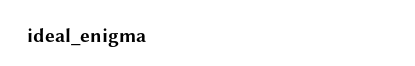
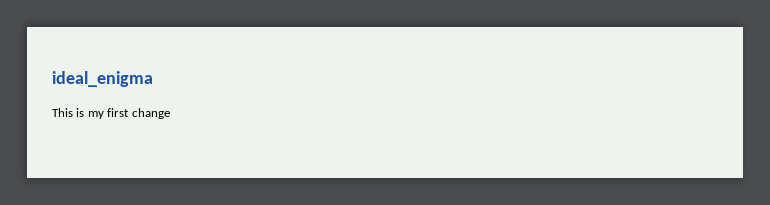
+ This is my first change

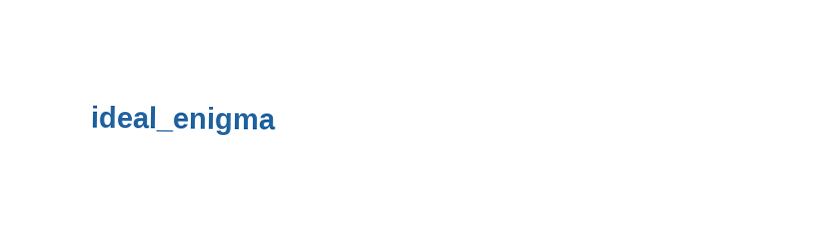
- This is my first change

